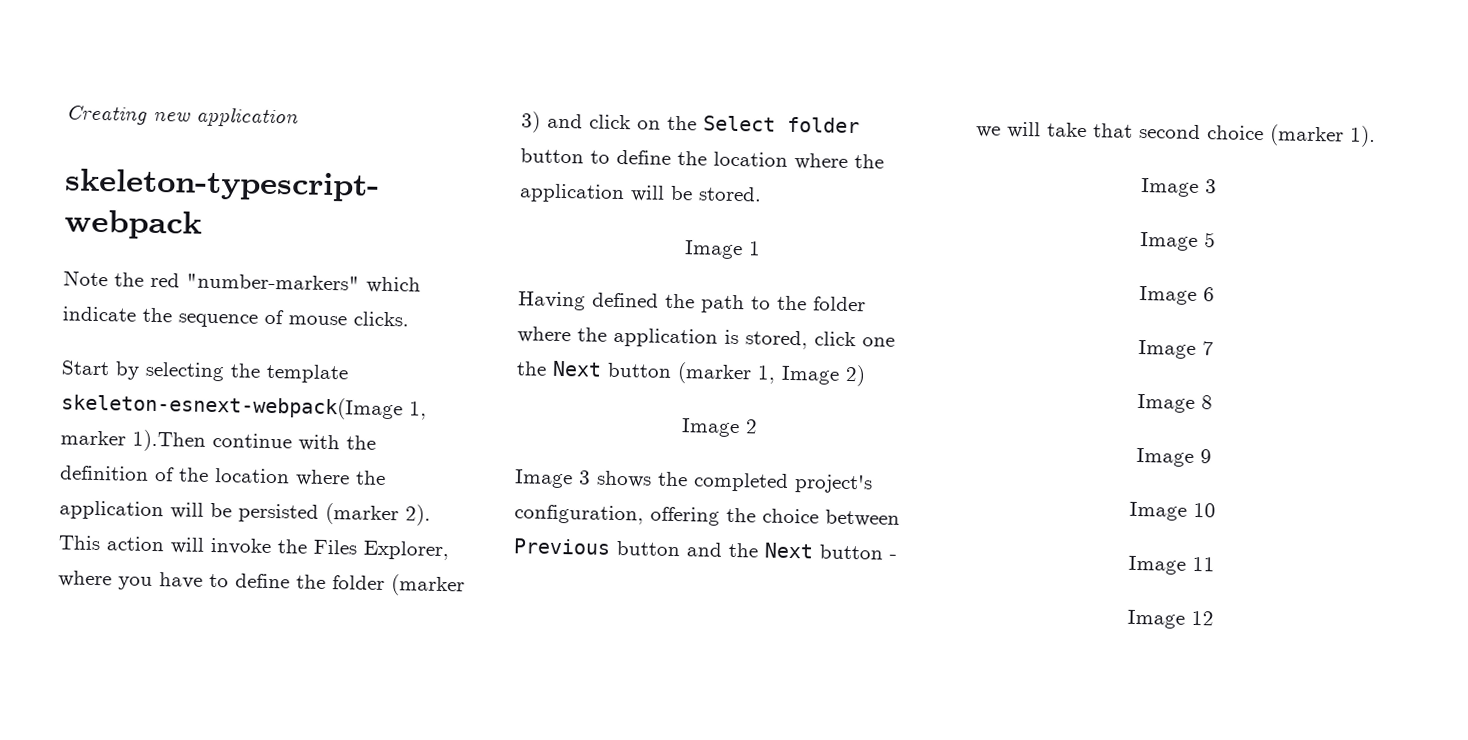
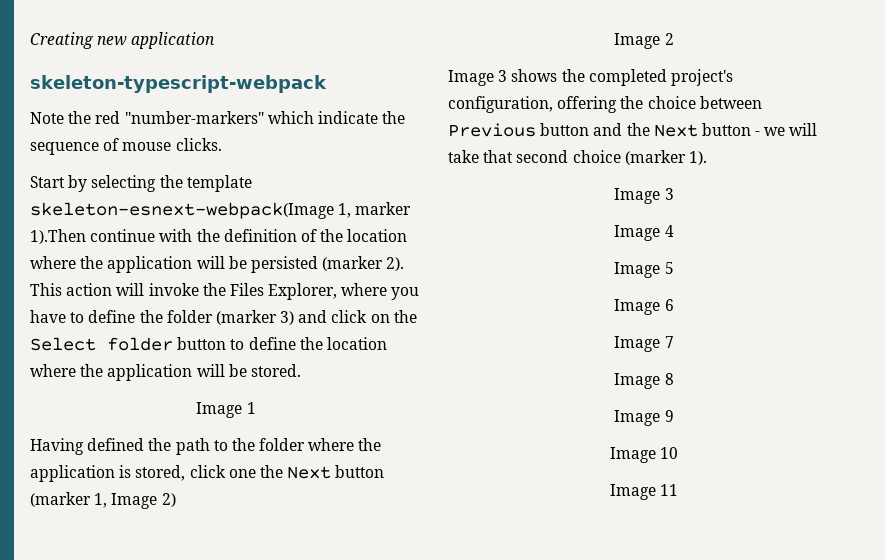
+ Image 4
- Image 12

